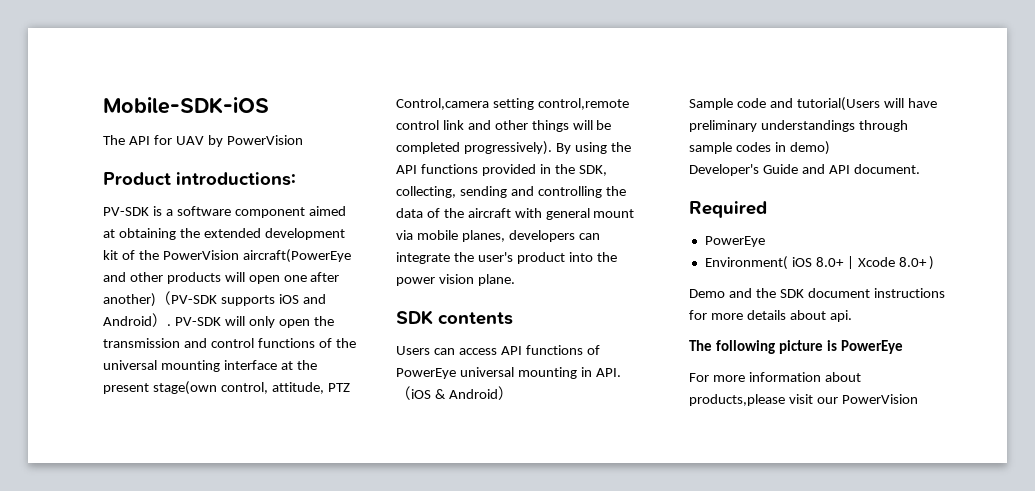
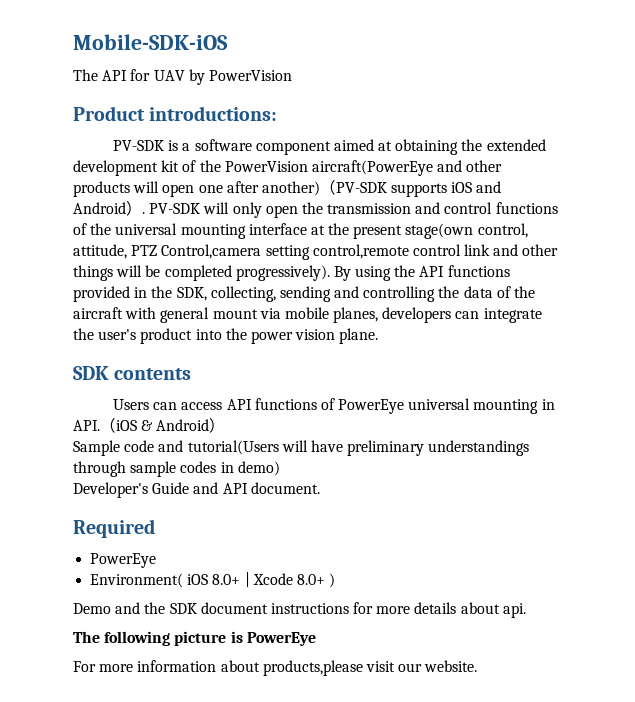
- For more information about products,please visit our PowerVision
+ For more information about products,please visit our website.

